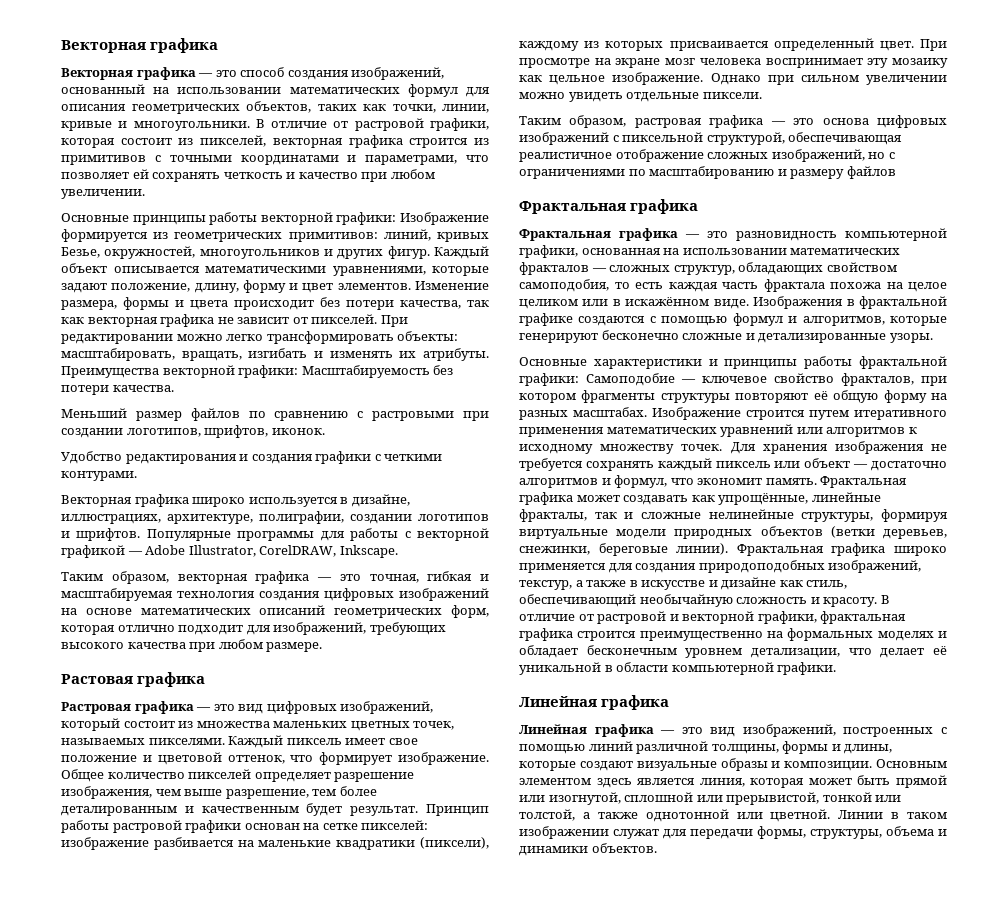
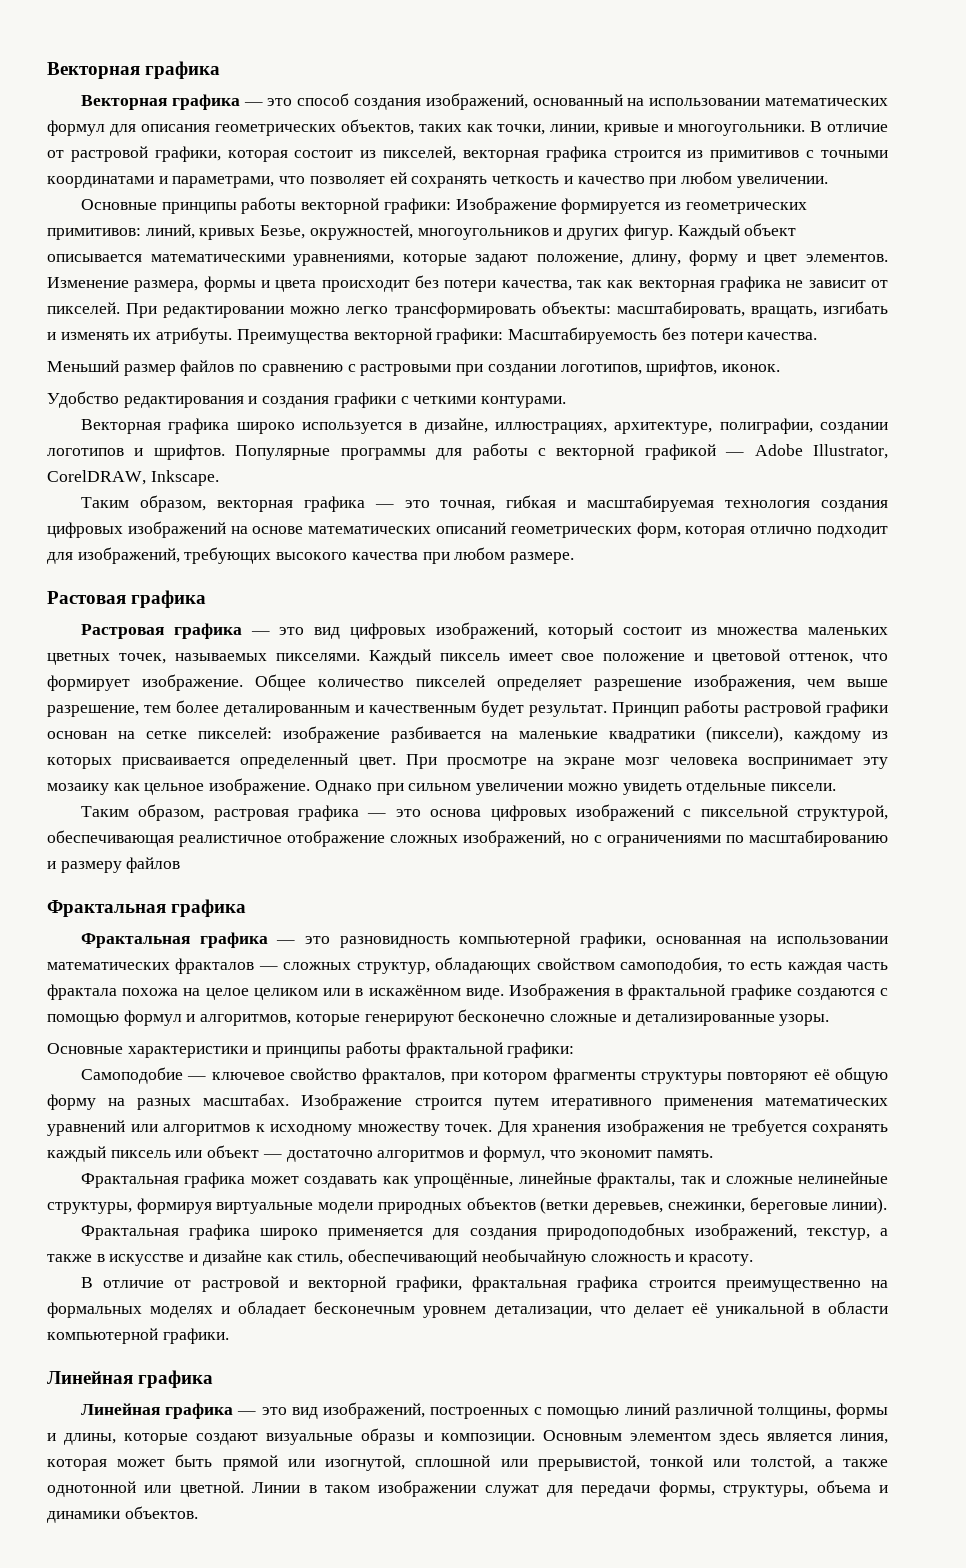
- Оcновные характеристики и принципы работы фрактальной графики: Самоподобие — ключевое свойство фракталов, при котором фрагменты структуры повторяют её общую форму на разных масштабах.
+ Оcновные характеристики и принципы работы фрактальной графики:
+ Самоподобие — ключевое свойство фракталов, при котором фрагменты структуры повторяют её общую форму на разных масштабах.
- Для хранения изображения не требуется сохранять каждый пиксель или объект — достаточно алгоритмов и формул, что экономит память. Фрактальная графика может создавать как упрощённые, линейные фракталы, так и сложные нелинейные структуры, формируя виртуальные модели природных объектов (ветки деревьев, снежинки, береговые линии). Фрактальная графика широко применяется для создания природоподобных изображений, текстур, а также в искусстве и дизайне как стиль, обеспечивающий необычайную сложность и красоту. В отличие от растровой и векторной графики, фрактальная графика строится преимущественно на формальных моделях и обладает бесконечным уровнем детализации, что делает её уникальной в области компьютерной графики.
+ Для хранения изображения не требуется сохранять каждый пиксель или объект — достаточно алгоритмов и формул, что экономит память.
+ Фрактальная графика может создавать как упрощённые, линейные фракталы, так и сложные нелинейные структуры, формируя виртуальные модели природных объектов (ветки деревьев, снежинки, береговые линии).
+ Фрактальная графика широко применяется для создания природоподобных изображений, текстур, а также в искусстве и дизайне как стиль, обеспечивающий необычайную сложность и красоту.
+ В отличие от растровой и векторной графики, фрактальная графика строится преимущественно на формальных моделях и обладает бесконечным уровнем детализации, что делает её уникальной в области компьютерной графики.

